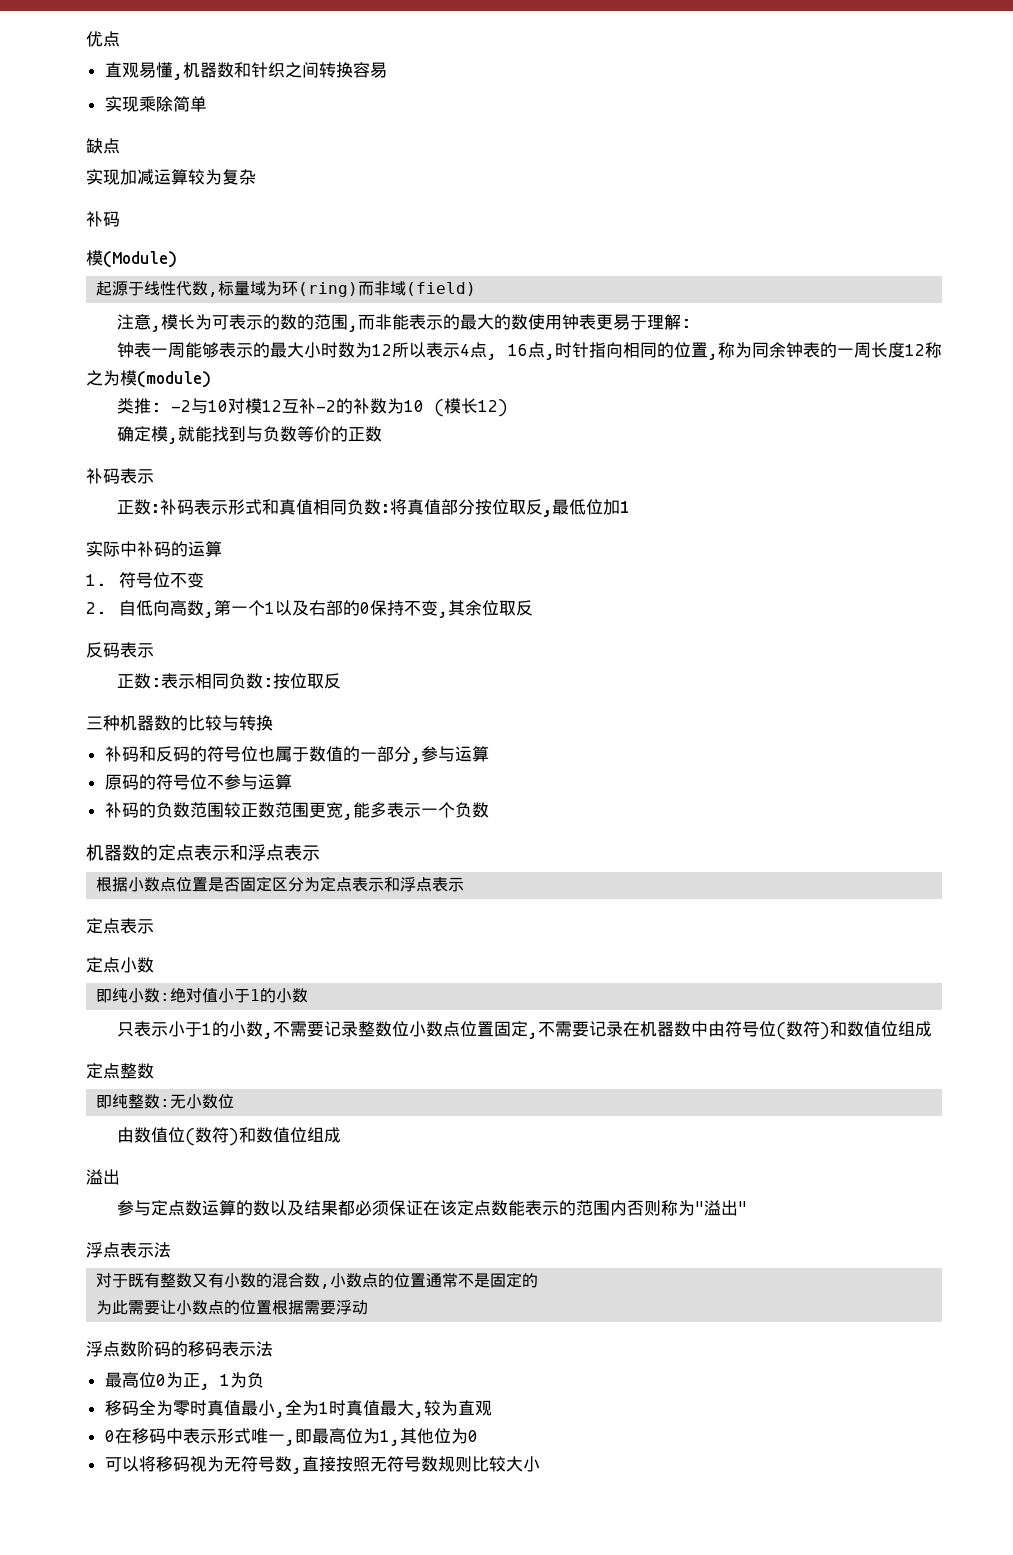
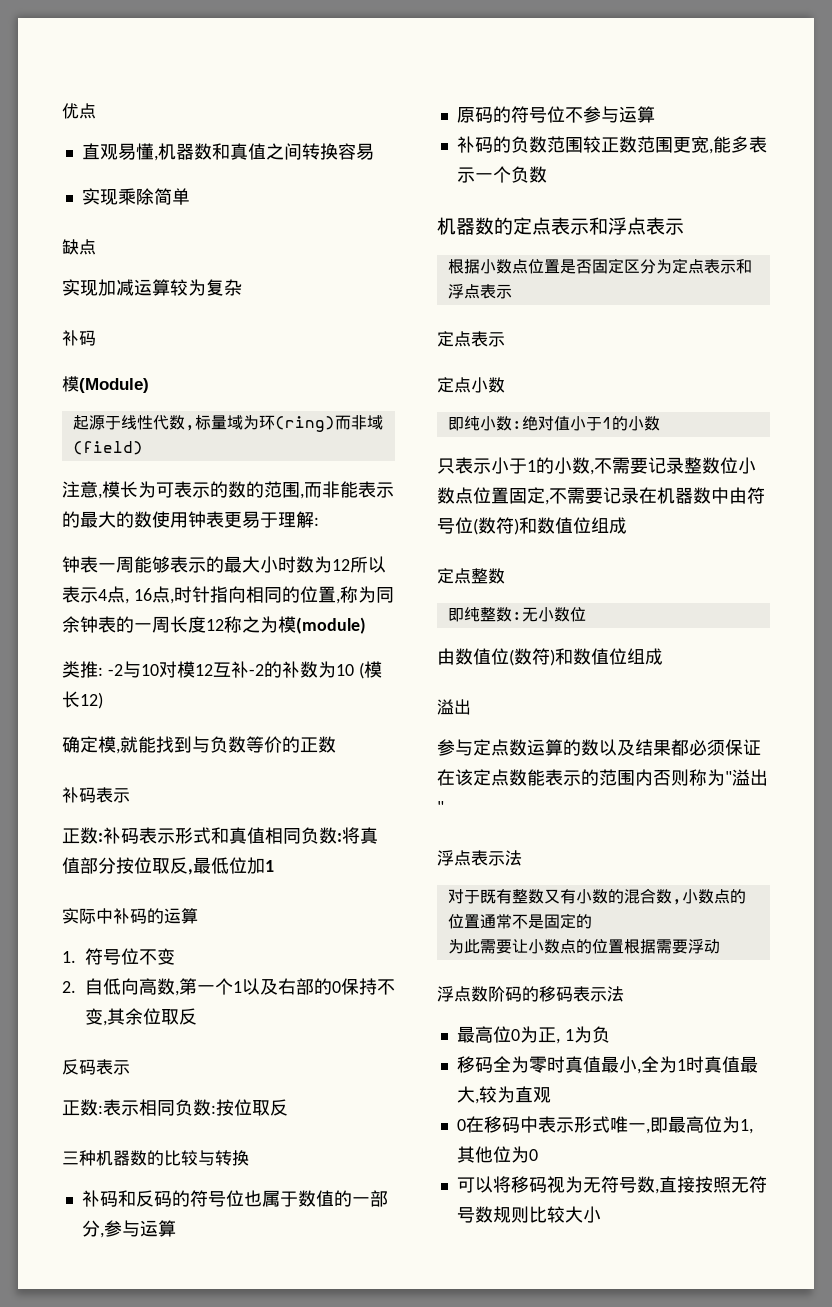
- 直观易懂,机器数和针织之间转换容易
+ 直观易懂,机器数和真值之间转换容易

